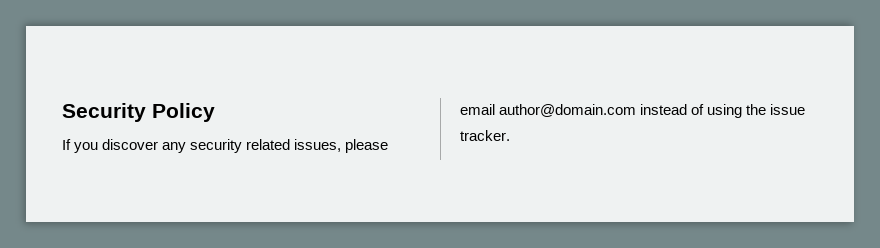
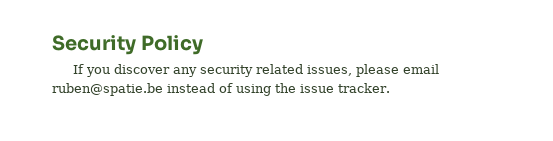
- If you discover any security related issues, please email author@domain.com instead of using the issue tracker.
+ If you discover any security related issues, please email ruben@spatie.be instead of using the issue tracker.

